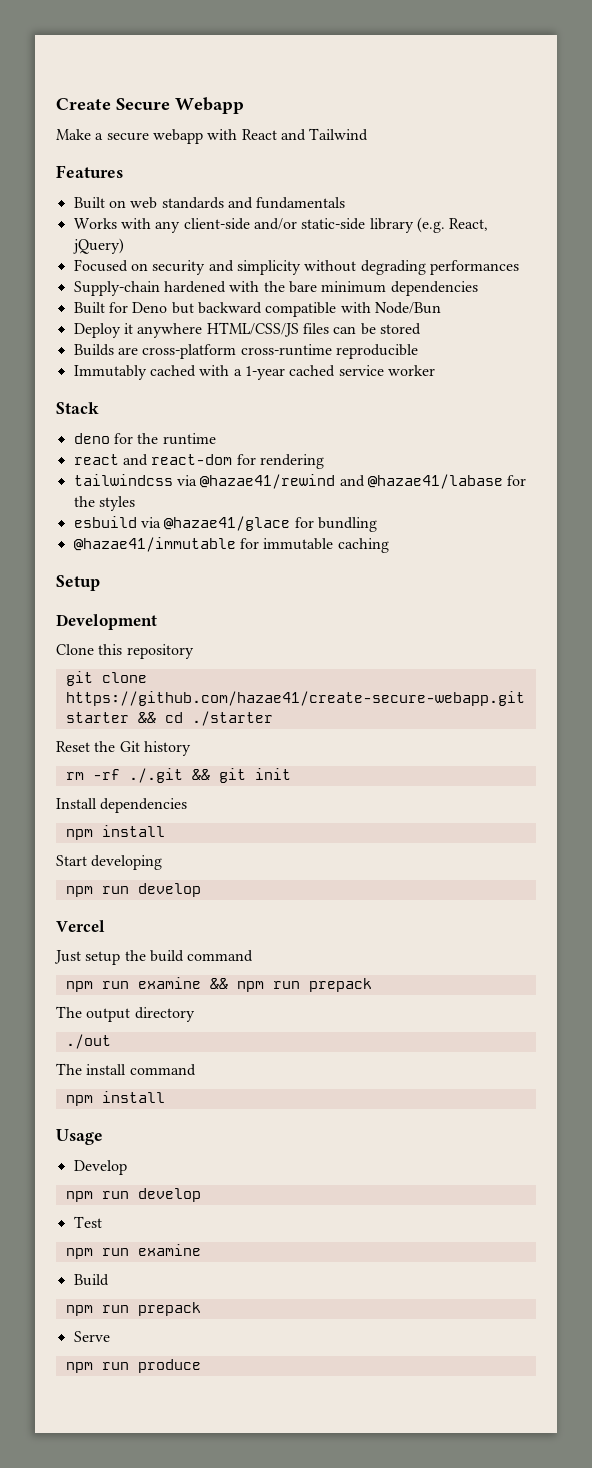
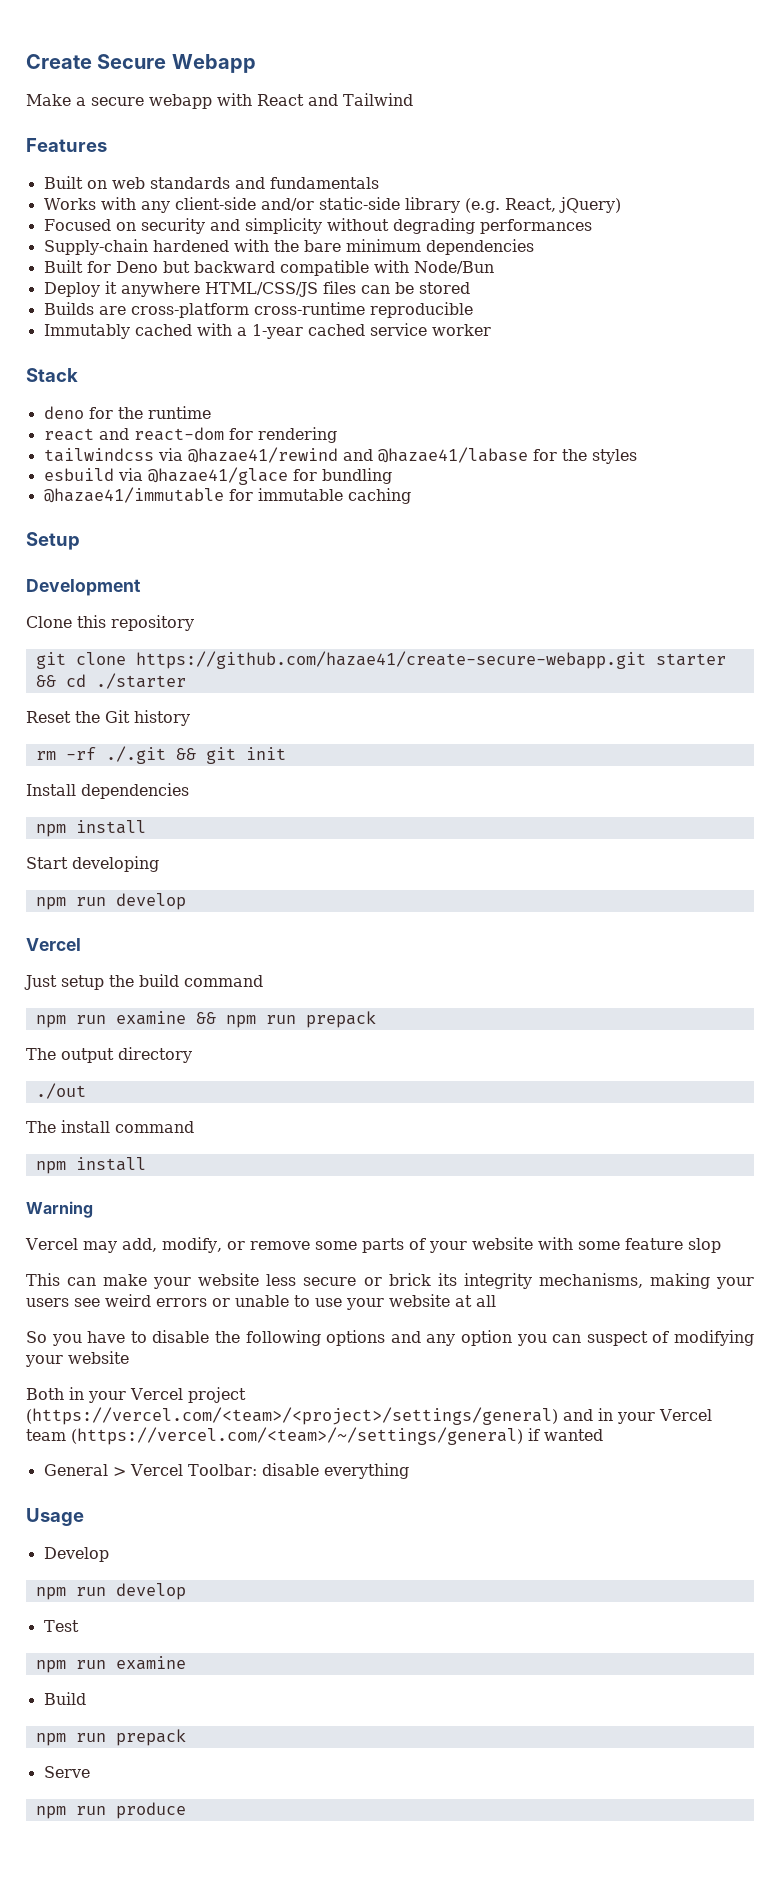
+ Warning
+ Vercel may add, modify, or remove some parts of your website with some feature slop
+ This can make your website less secure or brick its integrity mechanisms, making your users see weird errors or unable to use your website at all
+ So you have to disable the following options and any option you can suspect of modifying your website
+ Both in your Vercel project (https://vercel.com/<team>/<project>/settings/general) and in your Vercel team (https://vercel.com/<team>/~/settings/general) if wanted
+ General > Vercel Toolbar: disable everything

